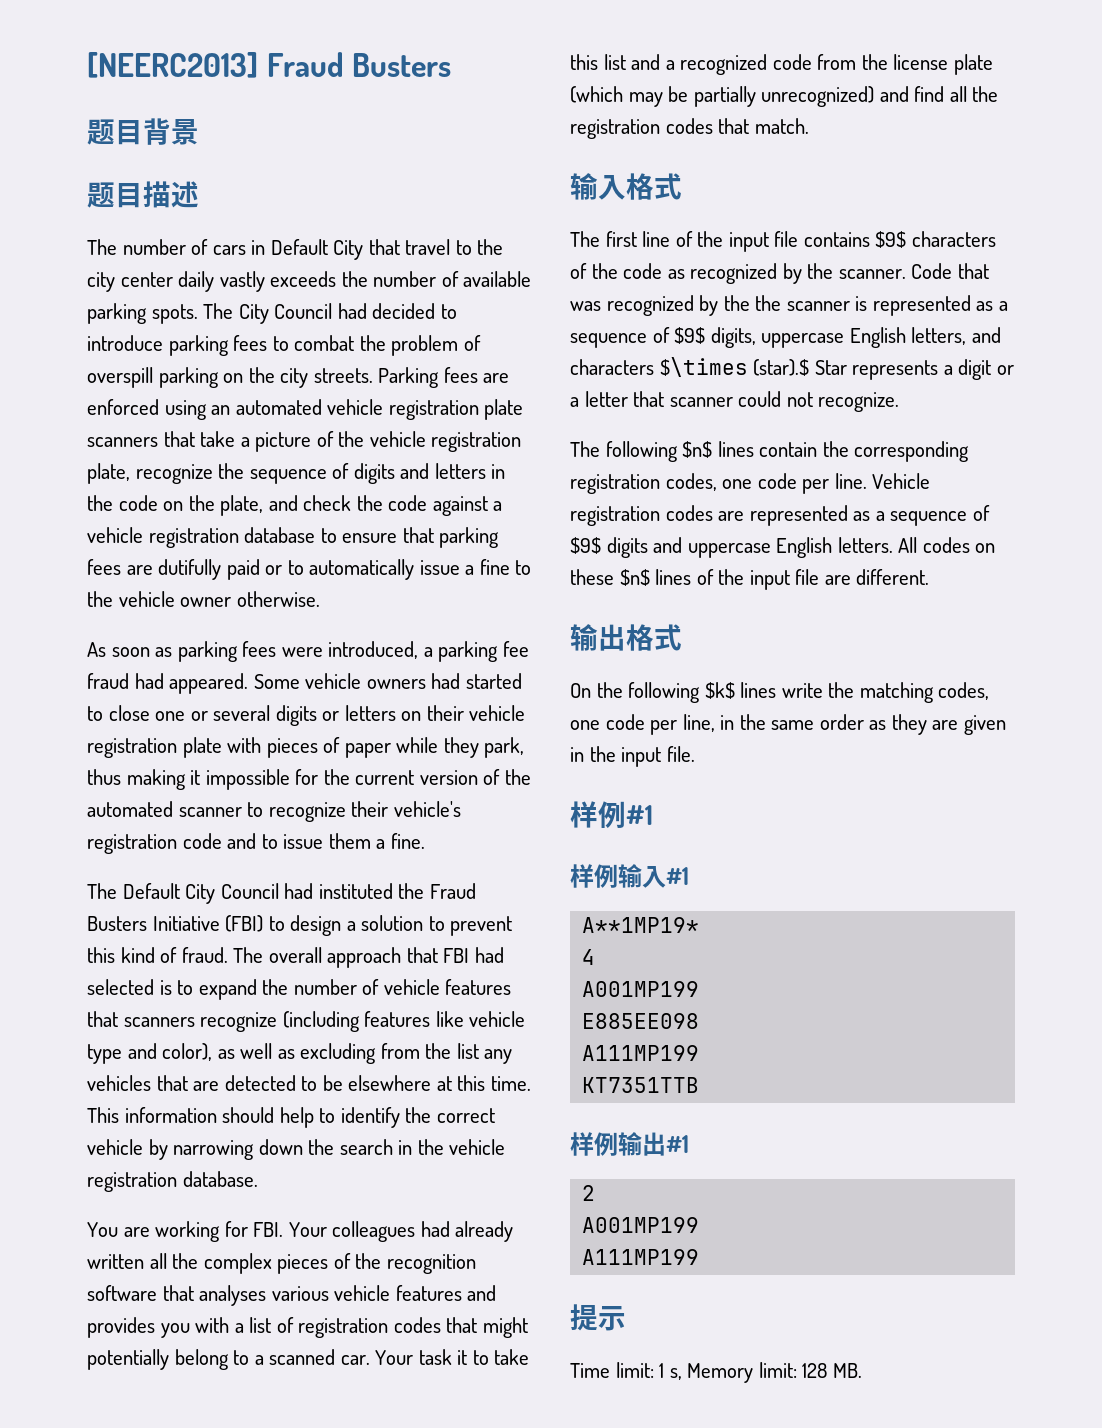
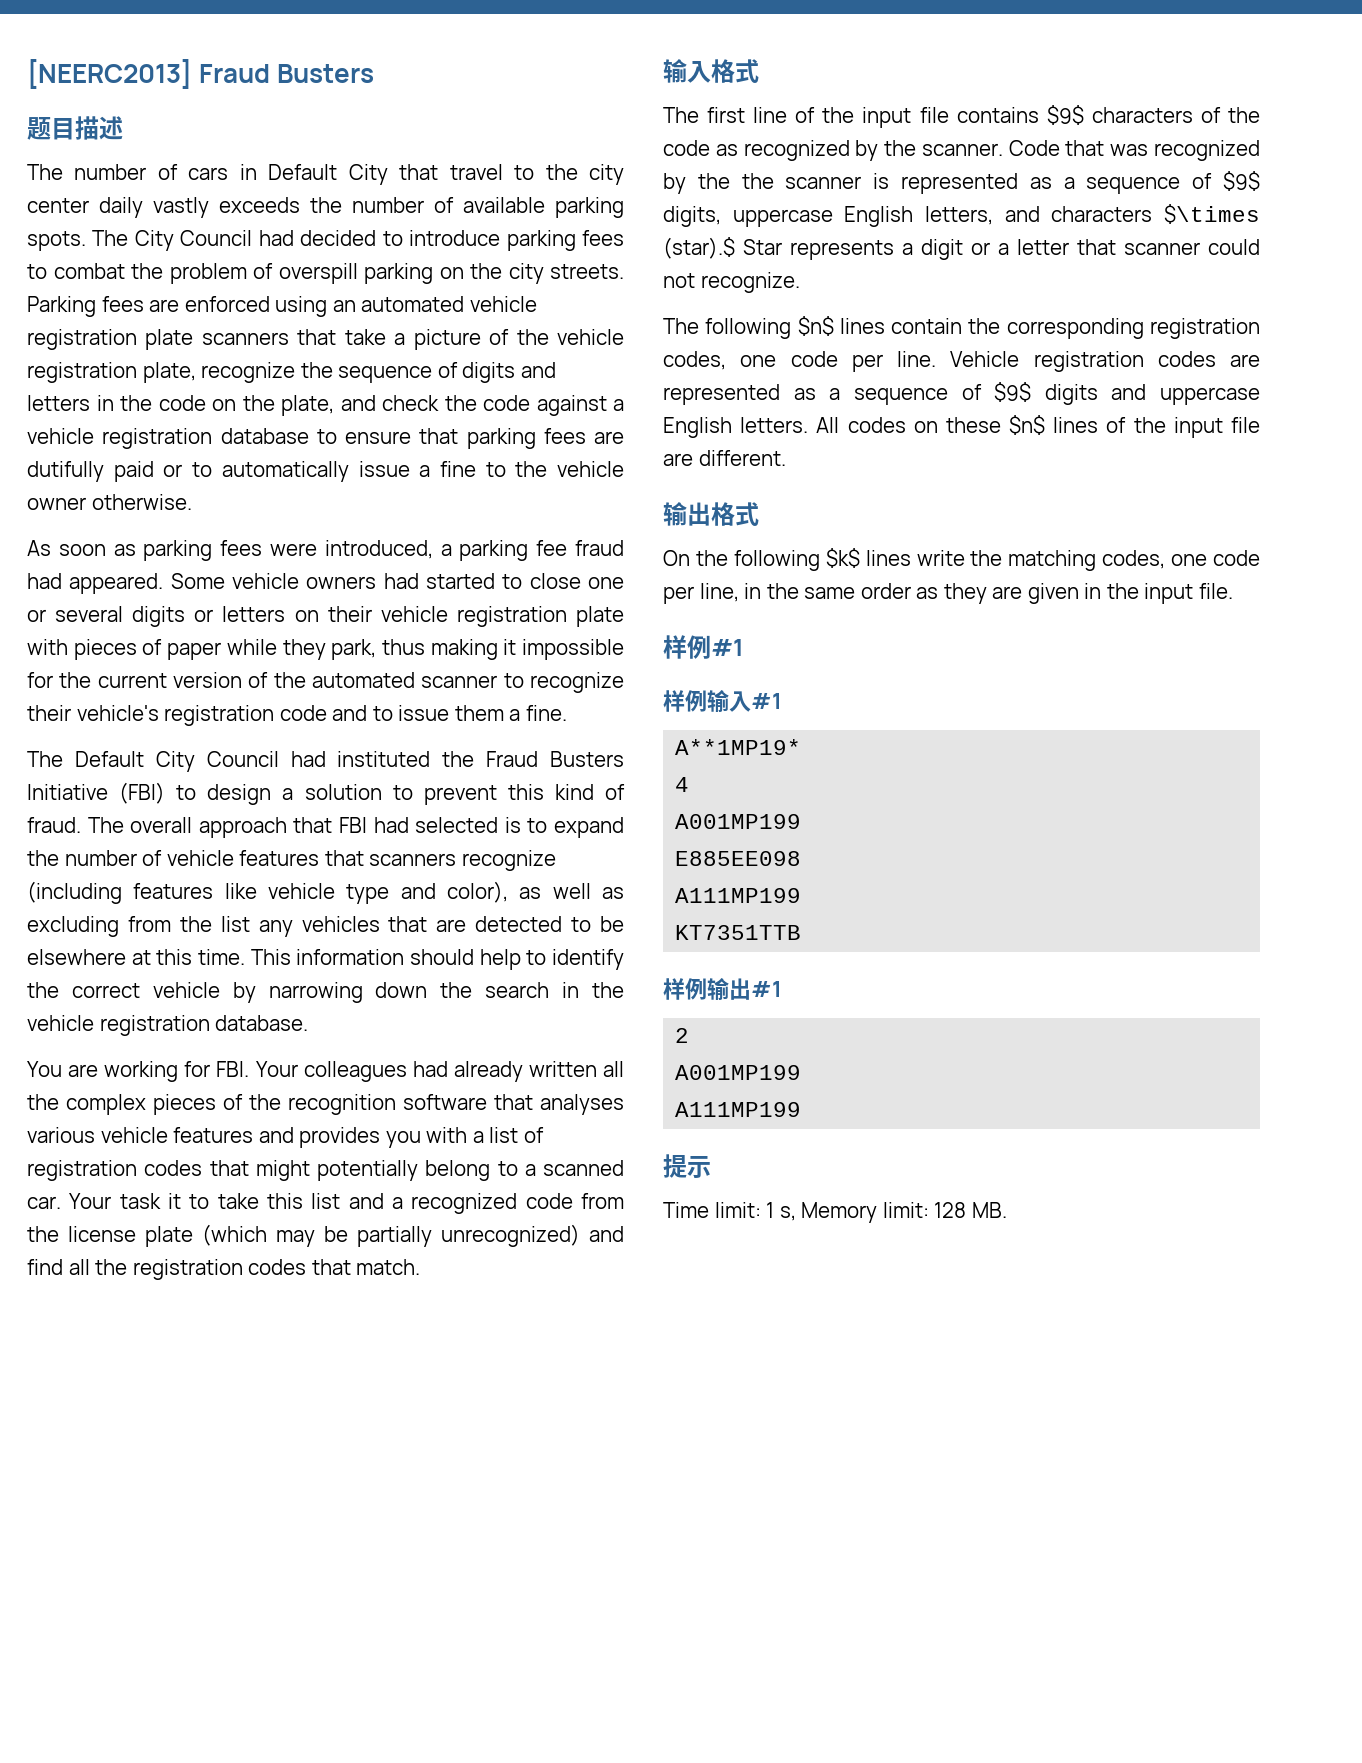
- 题目背景

